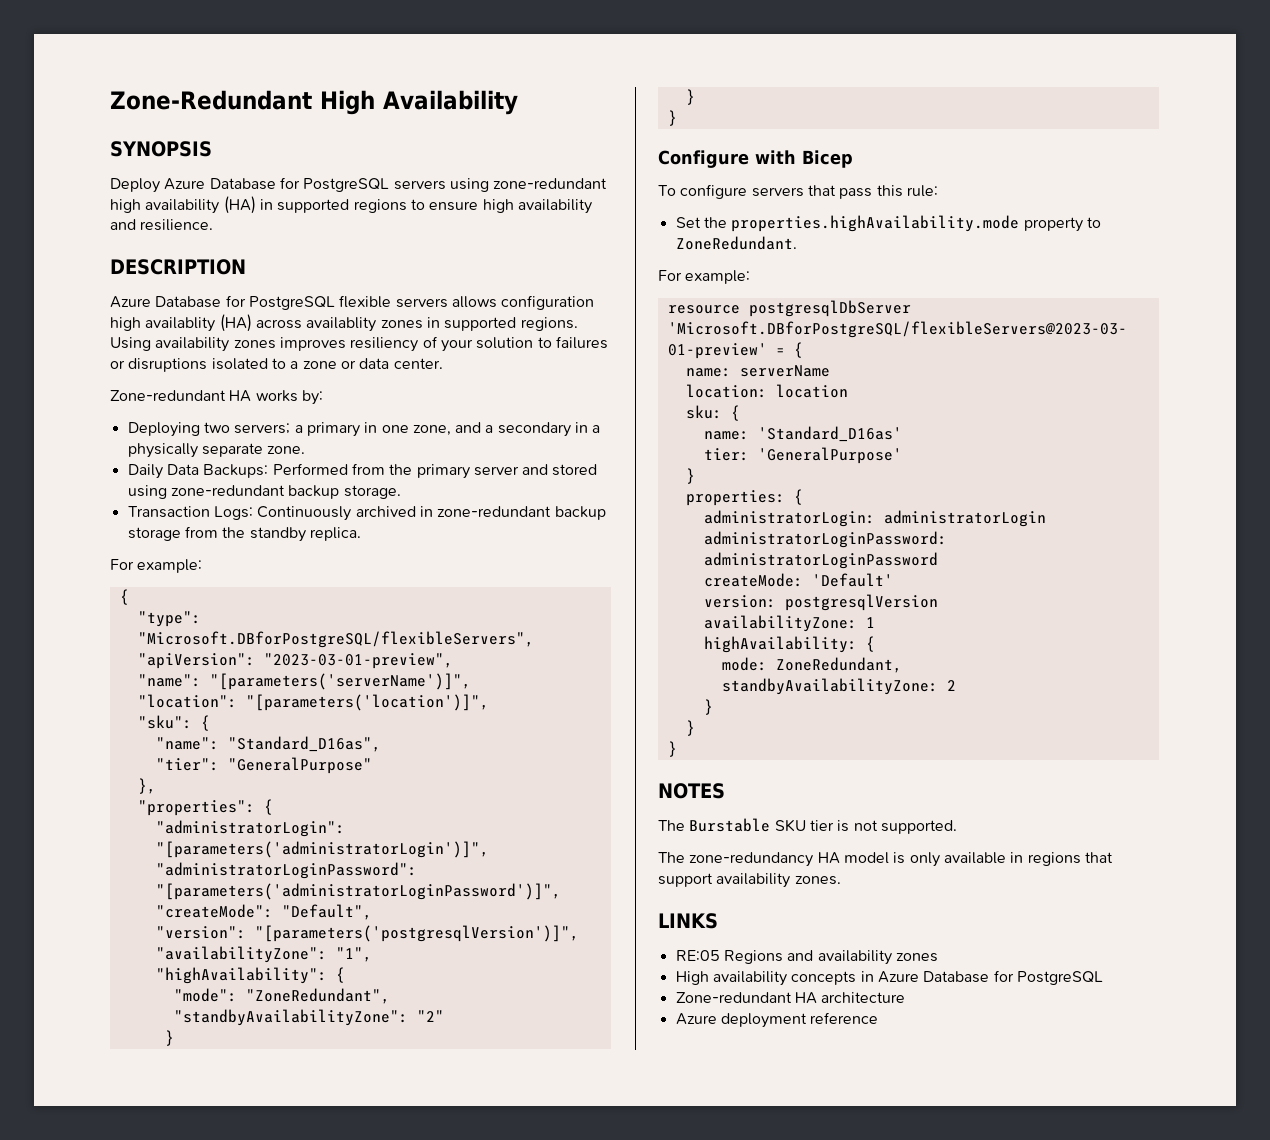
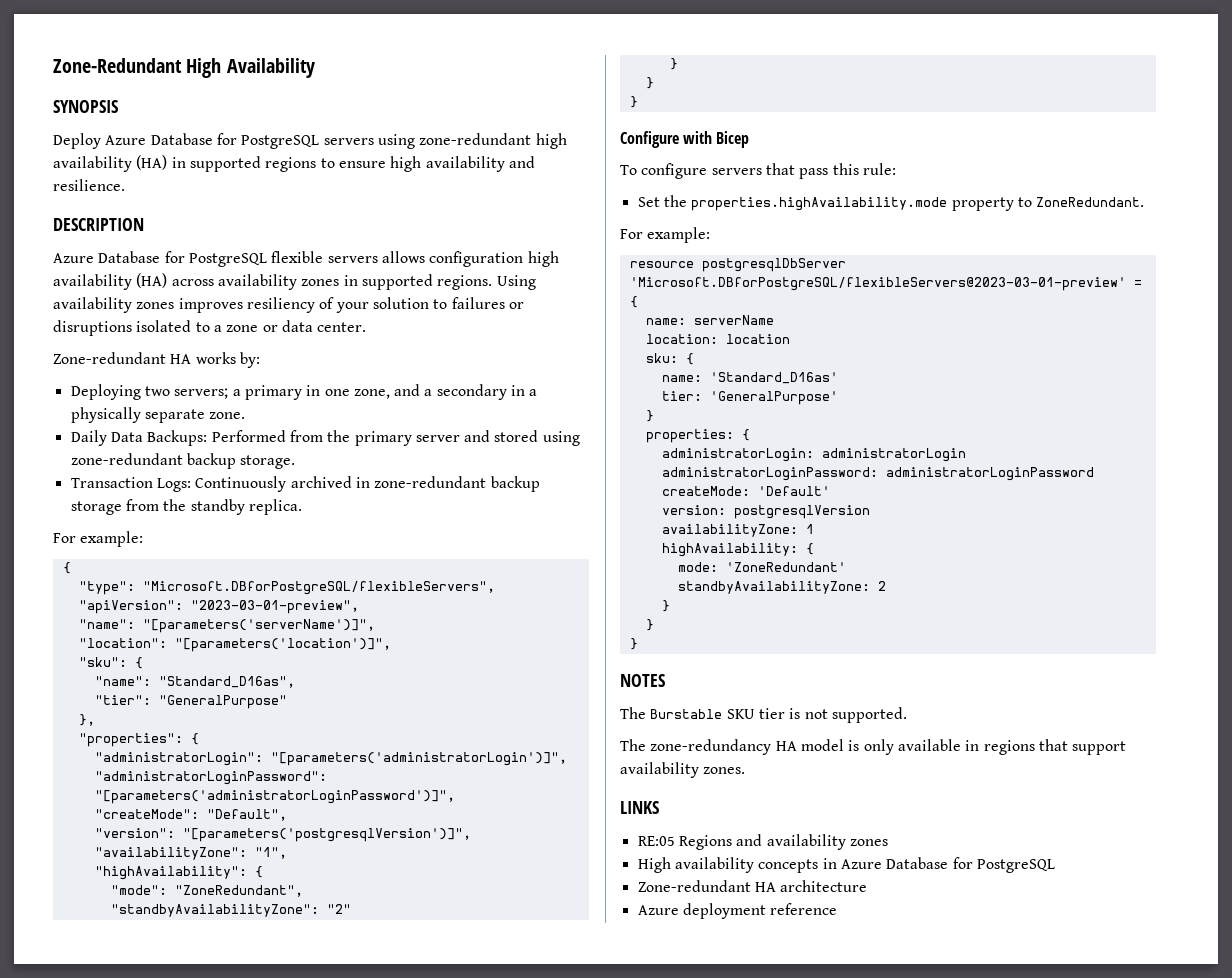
- Azure Database for PostgreSQL flexible servers allows configuration high availablity (HA) across availablity zones in supported regions.
+ Azure Database for PostgreSQL flexible servers allows configuration high availability (HA) across availability zones in supported regions.
- mode: ZoneRedundant,
+ mode: 'ZoneRedundant'

